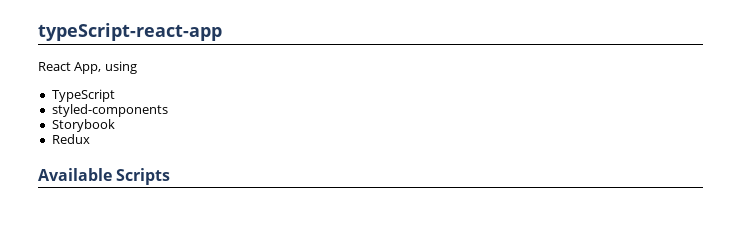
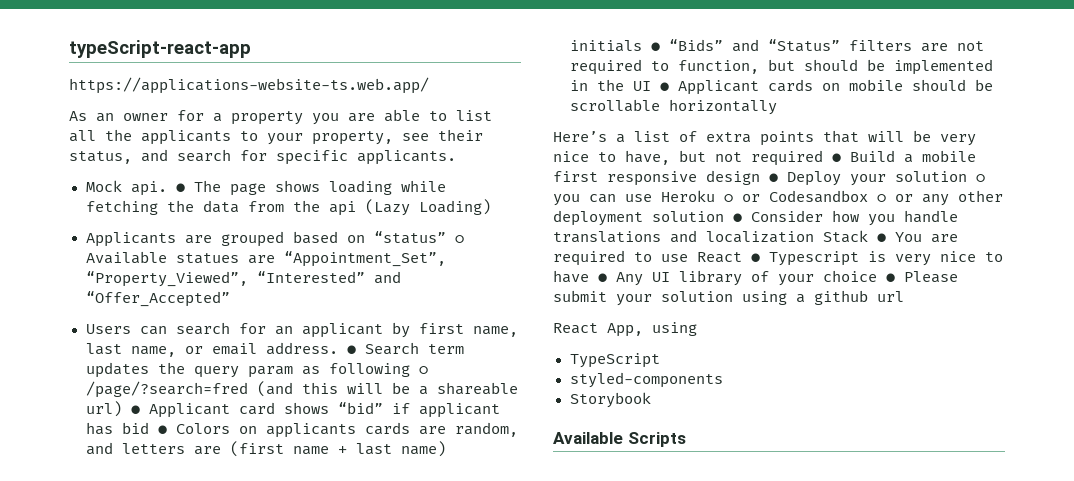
+ https://applications-website-ts.web.app/
+ As an owner for a property you are able to list all the applicants to your property, see their status, and search for specific applicants.
+ Mock api. ● The page shows loading while fetching the data from the api (Lazy Loading)
+ Applicants are grouped based on “status” ○ Available statues are “Appointment_Set”, “Property_Viewed”, “Interested” and “Offer_Accepted”
+ Users can search for an applicant by first name, last name, or email address. ● Search term updates the query param as following ○ /page/?search=fred (and this will be a shareable url) ● Applicant card shows “bid” if applicant has bid ● Colors on applicants cards are random, and letters are (first name + last name) initials ● “Bids” and “Status” filters are not required to function, but should be implemented in the UI ● Applicant cards on mobile should be scrollable horizontally
+ Here’s a list of extra points that will be very nice to have, but not required ● Build a mobile first responsive design ● Deploy your solution ○ you can use Heroku ○ or Codesandbox ○ or any other deployment solution ● Consider how you handle translations and localization Stack ● You are required to use React ● Typescript is very nice to have ● Any UI library of your choice ● Please submit your solution using a github url
- Redux

